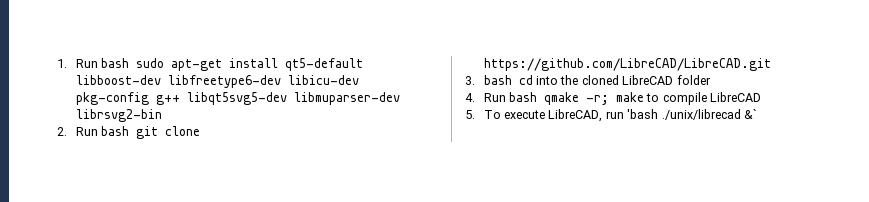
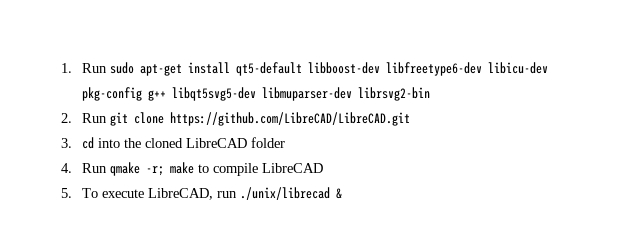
- 1. Run bash sudo apt-get install qt5-default libboost-dev libfreetype6-dev libicu-dev pkg-config g++ libqt5svg5-dev libmuparser-dev librsvg2-bin
+ 1. Run sudo apt-get install qt5-default libboost-dev libfreetype6-dev libicu-dev pkg-config g++ libqt5svg5-dev libmuparser-dev librsvg2-bin
- 2. Run bash git clone https://github.com/LibreCAD/LibreCAD.git
+ 2. Run git clone https://github.com/LibreCAD/LibreCAD.git
- 3. bash cd into the cloned LibreCAD folder
+ 3. cd into the cloned LibreCAD folder
- 4. Run bash qmake -r; make to compile LibreCAD
+ 4. Run qmake -r; make to compile LibreCAD
- 5. To execute LibreCAD, run 'bash ./unix/librecad &`
+ 5. To execute LibreCAD, run ./unix/librecad &

